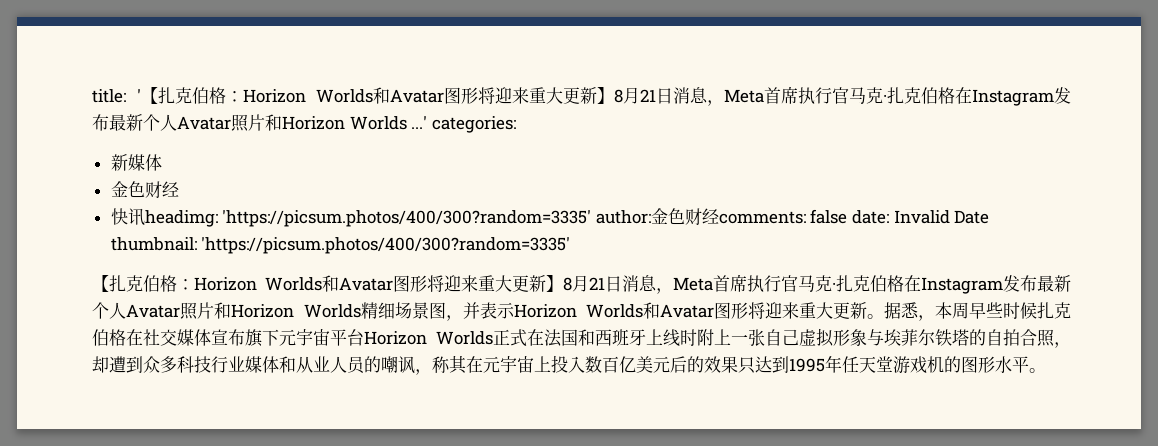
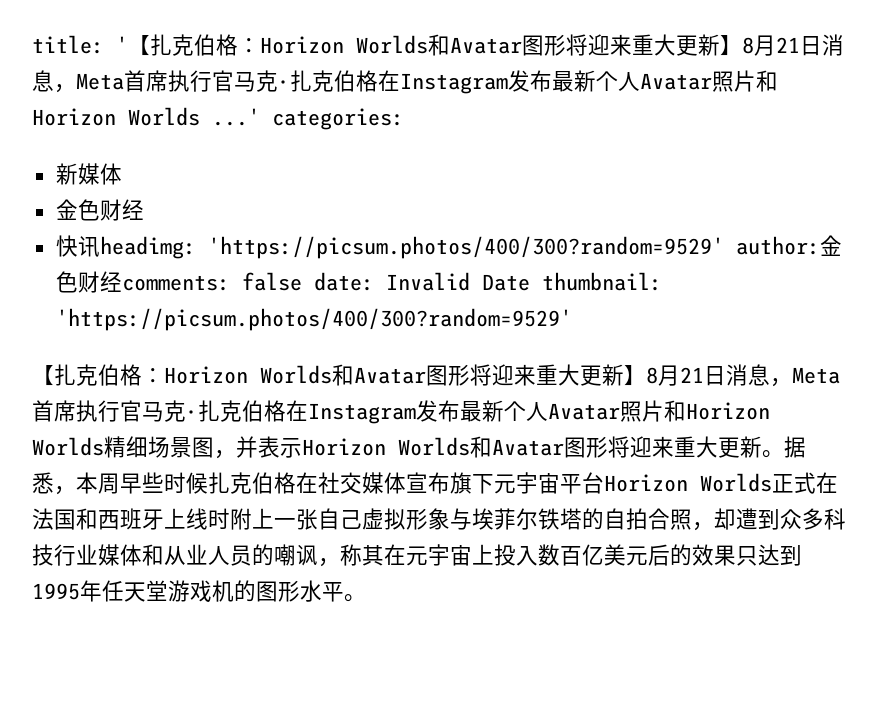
- 快讯headimg: 'https://picsum.photos/400/300?random=3335' author:金色财经comments: false date: Invalid Date thumbnail: 'https://picsum.photos/400/300?random=3335'
+ 快讯headimg: 'https://picsum.photos/400/300?random=9529' author:金色财经comments: false date: Invalid Date thumbnail: 'https://picsum.photos/400/300?random=9529'

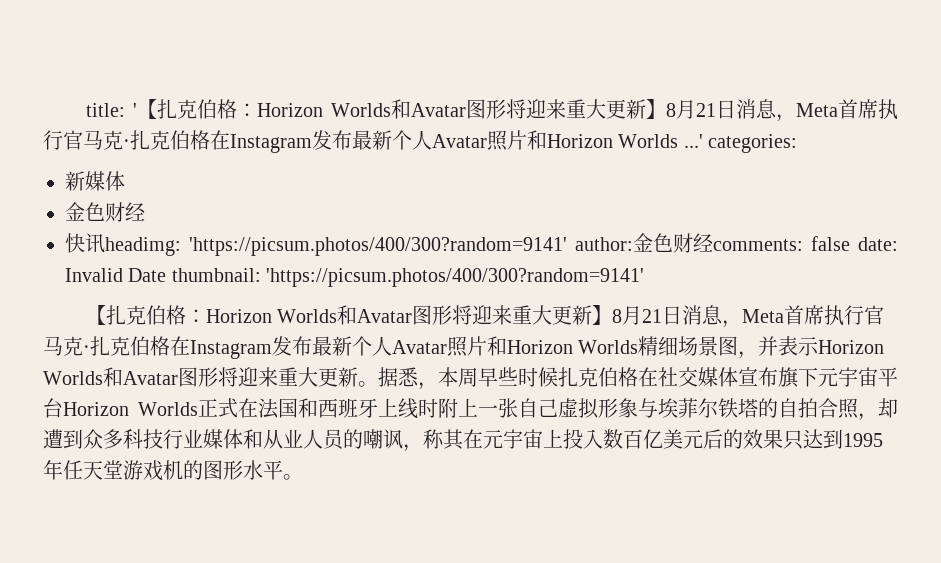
- 快讯headimg: 'https://picsum.photos/400/300?random=9529' author:金色财经comments: false date: Invalid Date thumbnail: 'https://picsum.photos/400/300?random=9529'
+ 快讯headimg: 'https://picsum.photos/400/300?random=9141' author:金色财经comments: false date: Invalid Date thumbnail: 'https://picsum.photos/400/300?random=9141'

